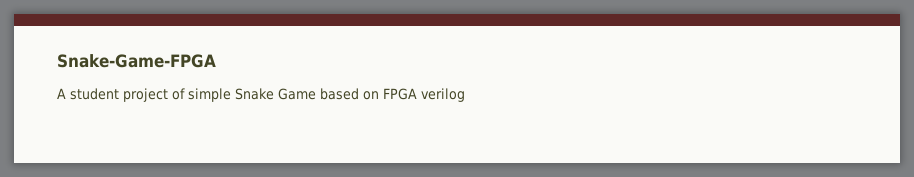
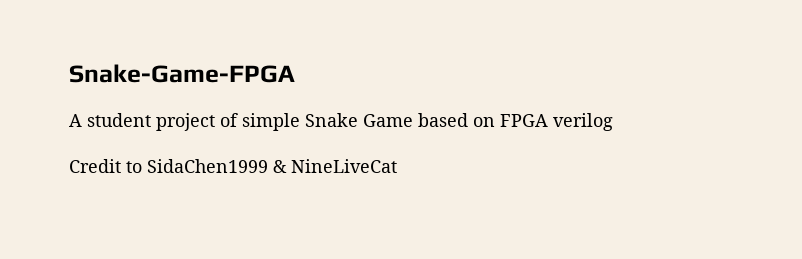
+ Credit to SidaChen1999 & NineLiveCat

